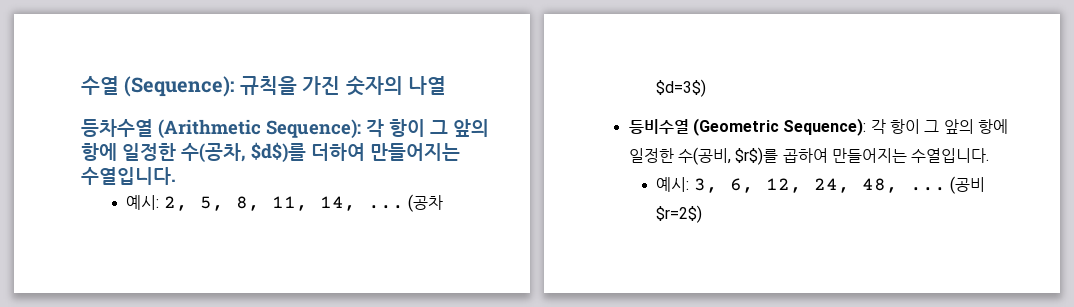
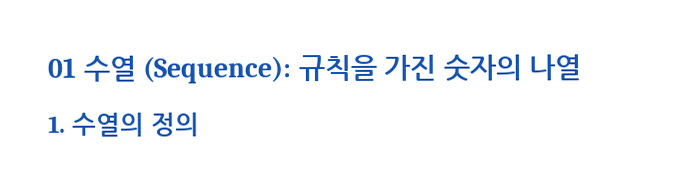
- 수열 (Sequence): 규칙을 가진 숫자의 나열
+ 01 수열 (Sequence): 규칙을 가진 숫자의 나열
- 등차수열 (Arithmetic Sequence): 각 항이 그 앞의 항에 일정한 수(공차, $d$)를 더하여 만들어지는 수열입니다.
- 예시: 2, 5, 8, 11, 14, ... (공차 $d=3$)
- 등비수열 (Geometric Sequence): 각 항이 그 앞의 항에 일정한 수(공비, $r$)를 곱하여 만들어지는 수열입니다.
- 예시: 3, 6, 12, 24, 48, ... (공비 $r=2$)
+ 1. 수열의 정의

